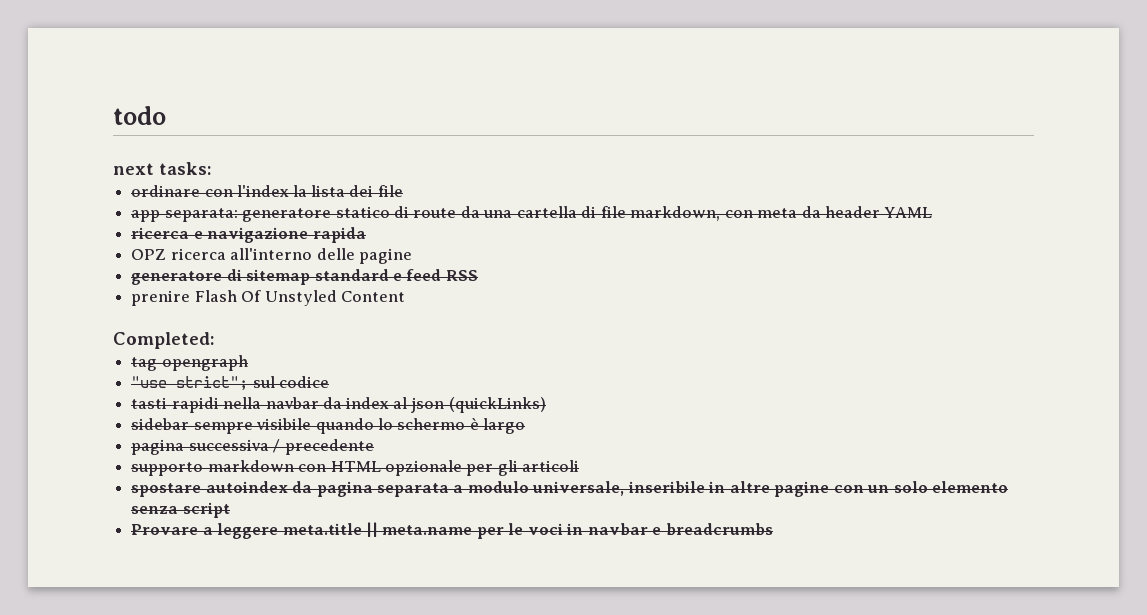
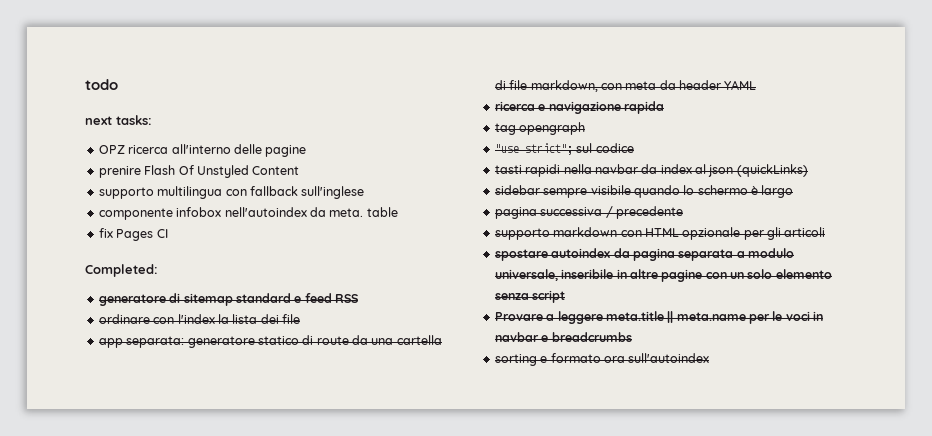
+ OPZ ricerca all'interno delle pagine
+ prenire Flash Of Unstyled Content
+ supporto multilingua con fallback sull'inglese
+ componente infobox nell'autoindex da meta. table
+ fix Pages CI
+ Completed:
+ generatore di sitemap standard e feed RSS
- OPZ ricerca all'interno delle pagine
- generatore di sitemap standard e feed RSS
- prenire Flash Of Unstyled Content
- Completed:
+ sorting e formato ora sull'autoindex

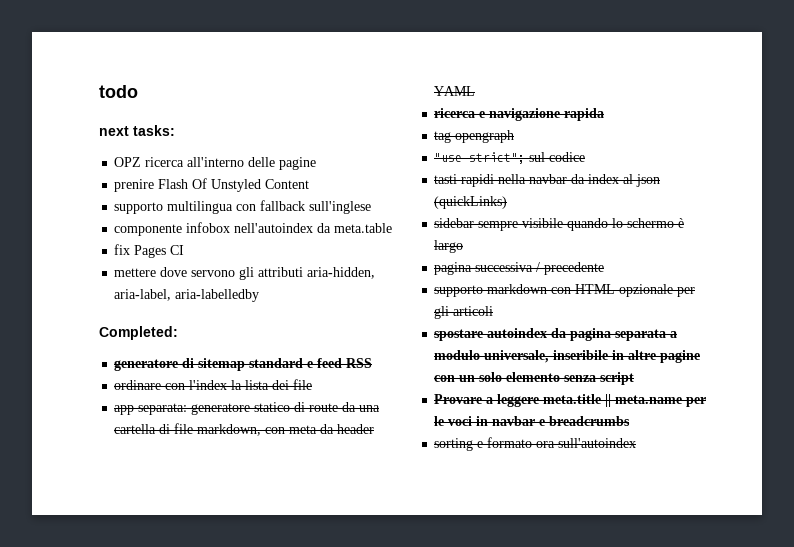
- componente infobox nell'autoindex da meta. table
+ componente infobox nell'autoindex da meta.table
+ mettere dove servono gli attributi aria-hidden, aria-label, aria-labelledby

